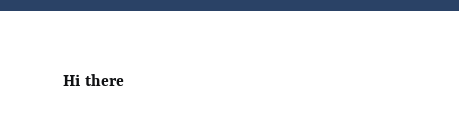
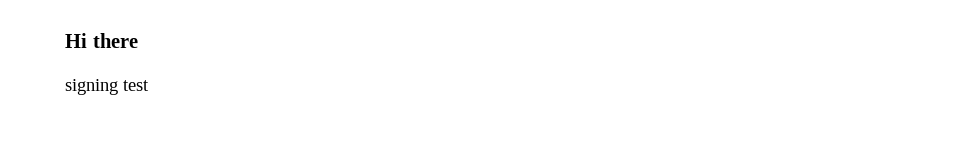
+ signing test

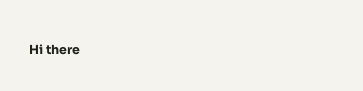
- signing test

